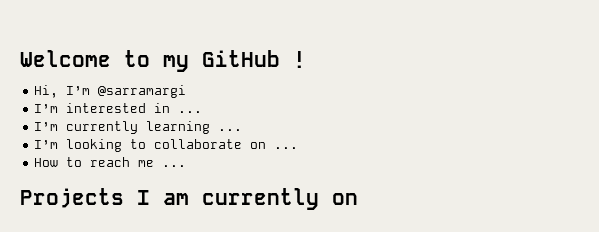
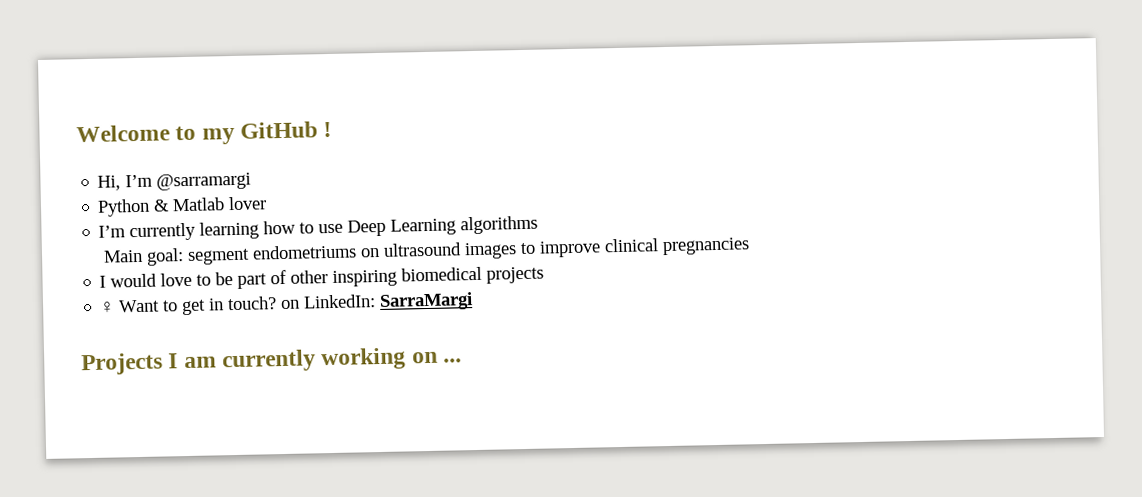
- I’m interested in ...
+ Python & Matlab lover
- I’m currently learning ...
- I’m looking to collaborate on ...
- How to reach me ...
+ I’m currently learning how to use Deep Learning algorithms
+ Main goal: segment endometriums on ultrasound images to improve clinical pregnancies
+ I would love to be part of other inspiring biomedical projects
+ ♀ Want to get in touch? on LinkedIn: SarraMargi
- Projects I am currently on
+ Projects I am currently working on ...

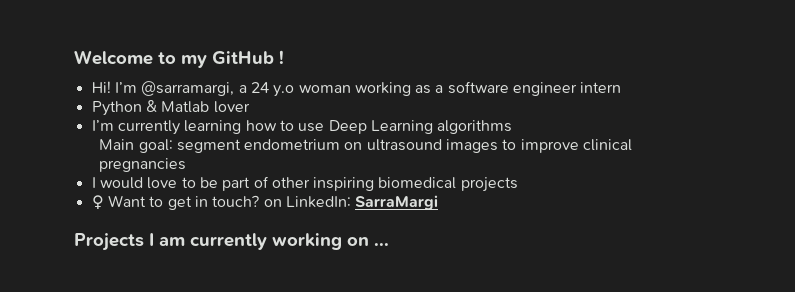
- Hi, I’m @sarramargi
+ Hi! I’m @sarramargi, a 24 y.o woman working as a software engineer intern
- Main goal: segment endometriums on ultrasound images to improve clinical pregnancies
+ Main goal: segment endometrium on ultrasound images to improve clinical pregnancies

